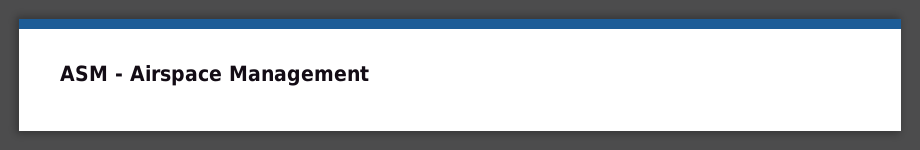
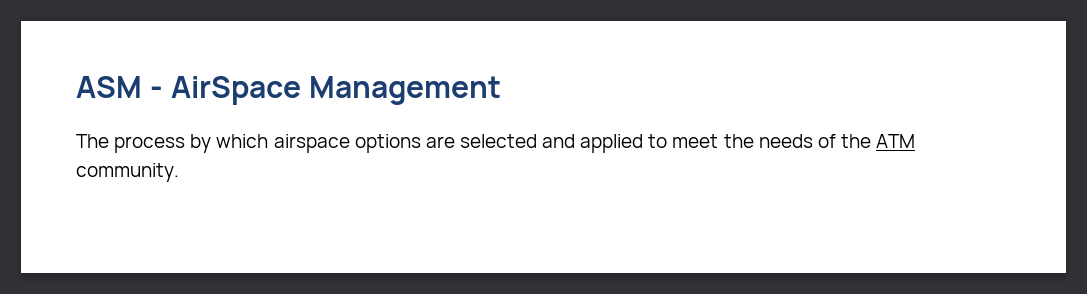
- ASM - Airspace Management
+ ASM - AirSpace Management
+ The process by which airspace options are selected and applied to meet the needs of the ATM community.

